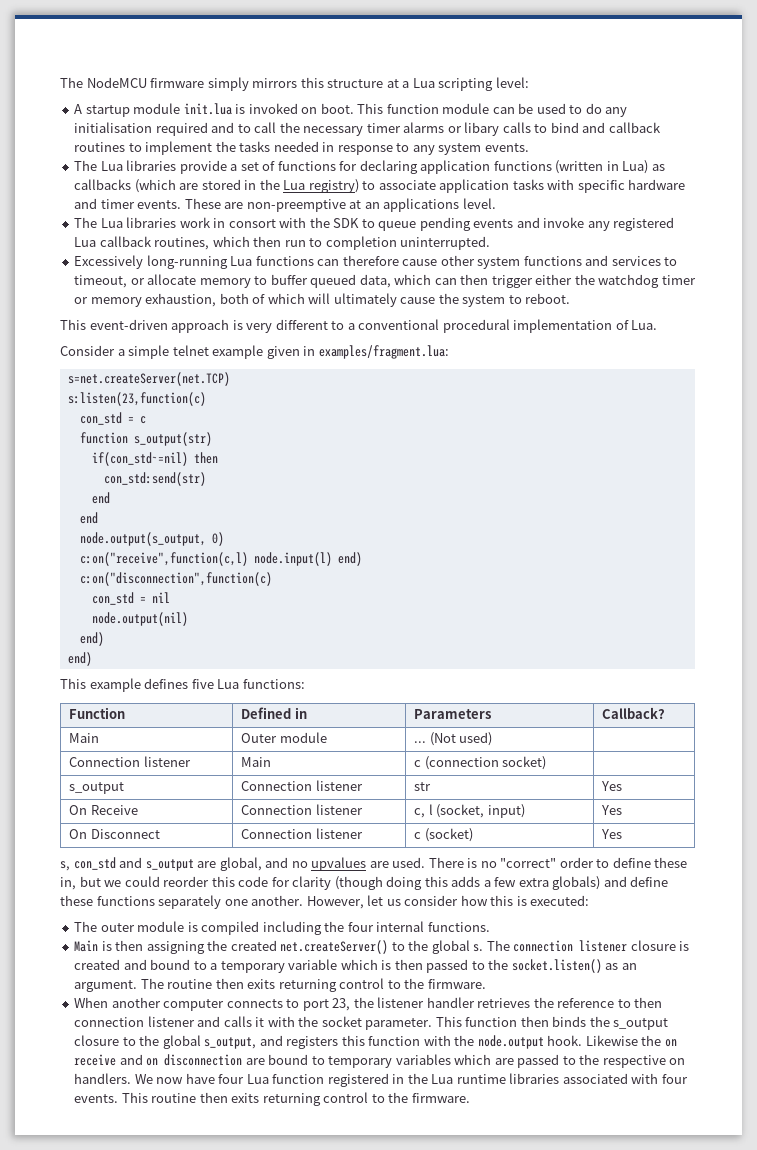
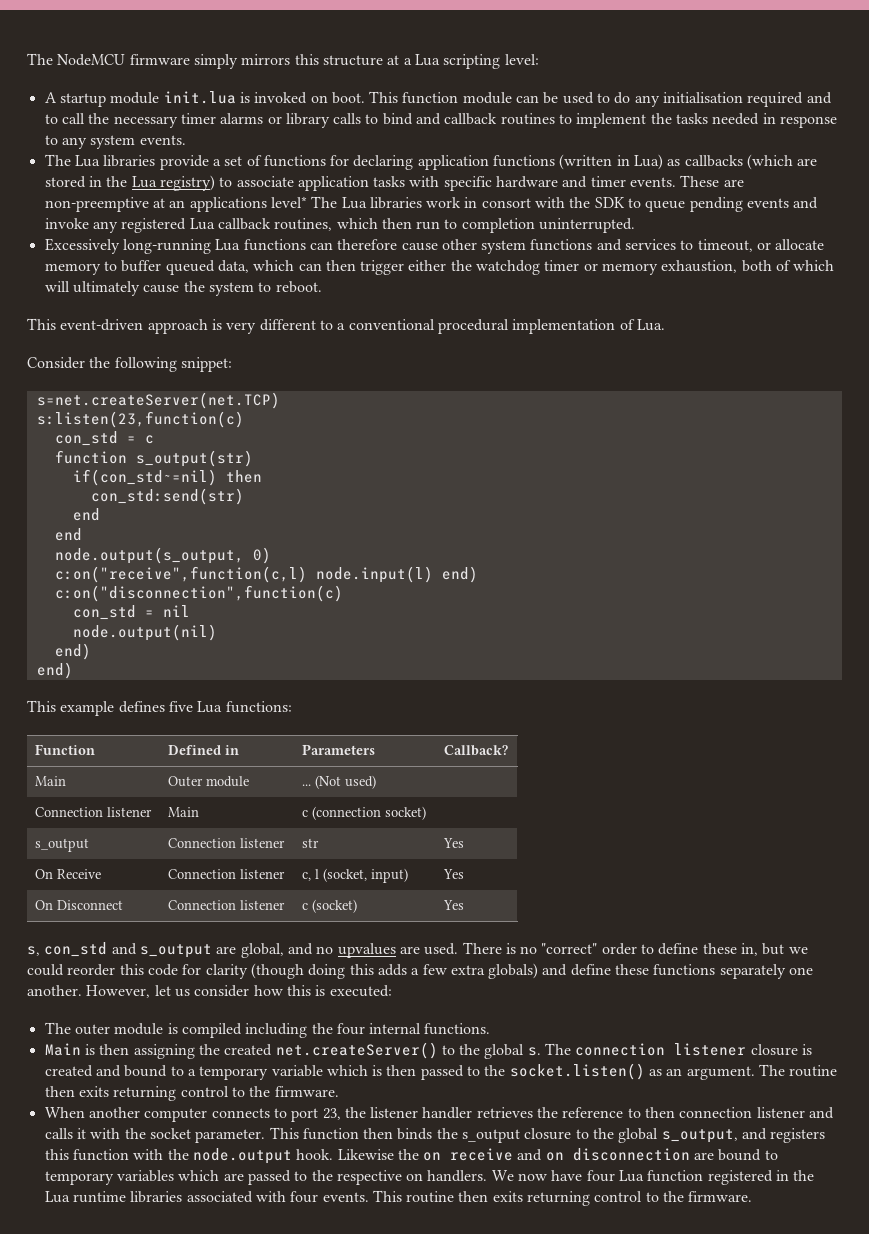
- This function module can be used to do any initialisation required and to call the necessary timer alarms or libary calls to bind and callback routines to implement the tasks needed in response to any system events.
+ This function module can be used to do any initialisation required and to call the necessary timer alarms or library calls to bind and callback routines to implement the tasks needed in response to any system events.
- These are non-preemptive at an applications level.
- The Lua libraries work in consort with the SDK to queue pending events and invoke any registered Lua callback routines, which then run to completion uninterrupted.
+ These are non-preemptive at an applications level* The Lua libraries work in consort with the SDK to queue pending events and invoke any registered Lua callback routines, which then run to completion uninterrupted.
- Consider a simple telnet example given in examples/fragment.lua:
+ Consider the following snippet:

